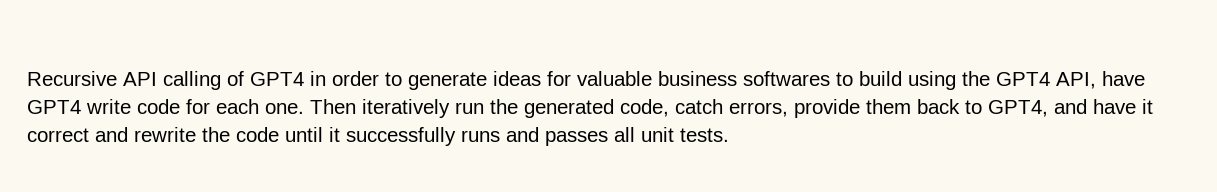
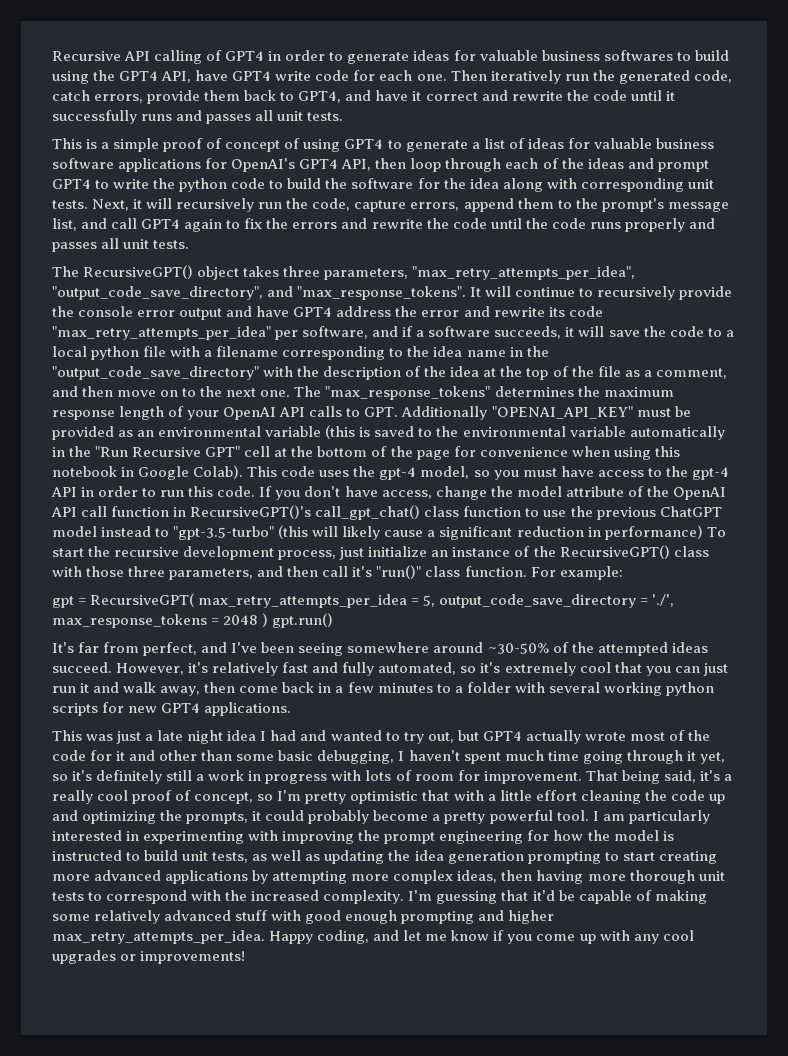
+ This is a simple proof of concept of using GPT4 to generate a list of ideas for valuable business software applications for OpenAI's GPT4 API, then loop through each of the ideas and prompt GPT4 to write the python code to build the software for the idea along with corresponding unit tests. Next, it will recursively run the code, capture errors, append them to the prompt's message list, and call GPT4 again to fix the errors and rewrite the code until the code runs properly and passes all unit tests.
+ The RecursiveGPT() object takes three parameters, "max_retry_attempts_per_idea", "output_code_save_directory", and "max_response_tokens". It will continue to recursively provide the console error output and have GPT4 address the error and rewrite its code "max_retry_attempts_per_idea" per software, and if a software succeeds, it will save the code to a local python file with a filename corresponding to the idea name in the "output_code_save_directory" with the description of the idea at the top of the file as a comment, and then move on to the next one. The "max_response_tokens" determines the maximum response length of your OpenAI API calls to GPT. Additionally "OPENAI_API_KEY" must be provided as an environmental variable (this is saved to the environmental variable automatically in the "Run Recursive GPT" cell at the bottom of the page for convenience when using this notebook in Google Colab). This code uses the gpt-4 model, so you must have access to the gpt-4 API in order to run this code. If you don't have access, change the model attribute of the OpenAI API call function in RecursiveGPT()'s call_gpt_chat() class function to use the previous ChatGPT model instead to "gpt-3.5-turbo" (this will likely cause a significant reduction in performance) To start the recursive development process, just initialize an instance of the RecursiveGPT() class with those three parameters, and then call it's "run()" class function. For example:
+ gpt = RecursiveGPT( max_retry_attempts_per_idea = 5, output_code_save_directory = './', max_response_tokens = 2048 ) gpt.run()
+ It's far from perfect, and I've been seeing somewhere around ~30-50% of the attempted ideas succeed. However, it's relatively fast and fully automated, so it's extremely cool that you can just run it and walk away, then come back in a few minutes to a folder with several working python scripts for new GPT4 applications.
+ This was just a late night idea I had and wanted to try out, but GPT4 actually wrote most of the code for it and other than some basic debugging, I haven't spent much time going through it yet, so it's definitely still a work in progress with lots of room for improvement. That being said, it's a really cool proof of concept, so I'm pretty optimistic that with a little effort cleaning the code up and optimizing the prompts, it could probably become a pretty powerful tool. I am particularly interested in experimenting with improving the prompt engineering for how the model is instructed to build unit tests, as well as updating the idea generation prompting to start creating more advanced applications by attempting more complex ideas, then having more thorough unit tests to correspond with the increased complexity. I'm guessing that it'd be capable of making some relatively advanced stuff with good enough prompting and higher max_retry_attempts_per_idea. Happy coding, and let me know if you come up with any cool upgrades or improvements!

